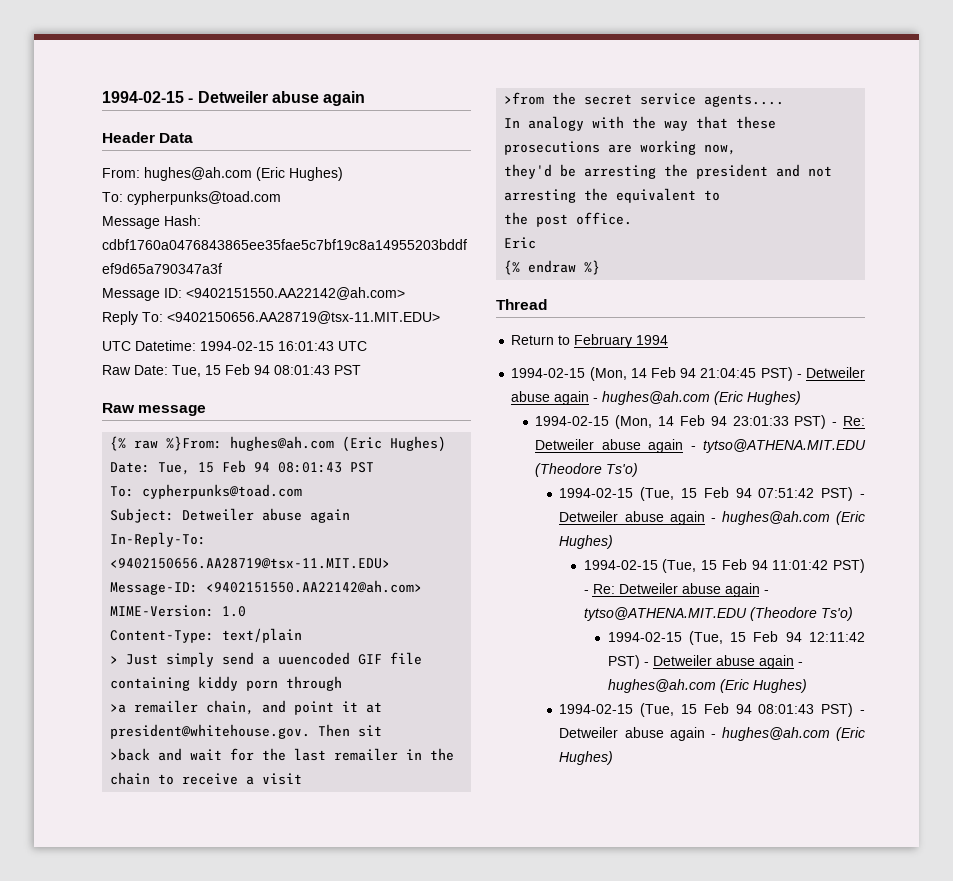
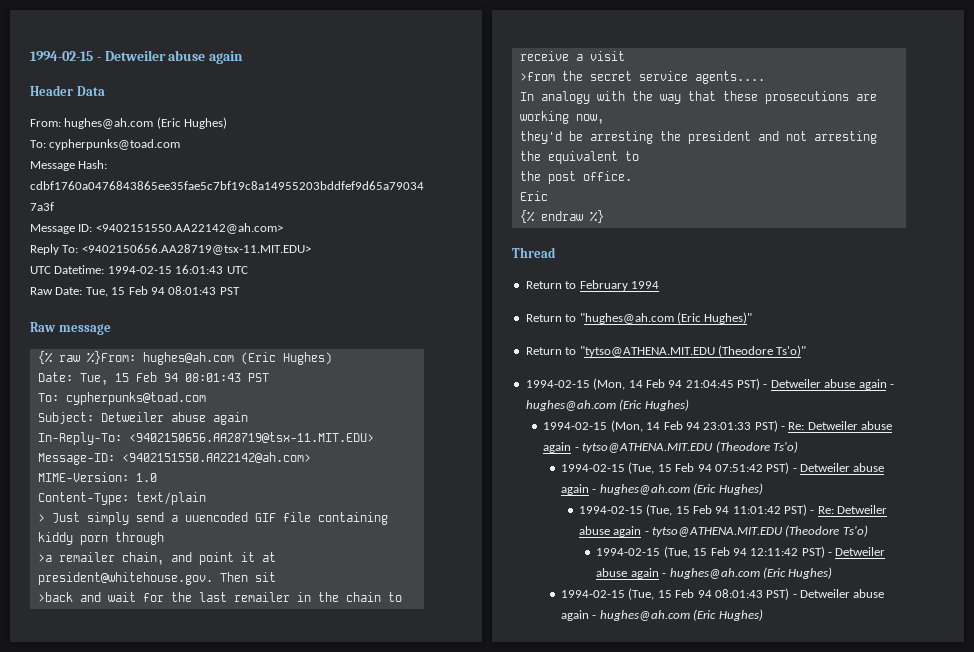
+ Return to "hughes@ah.com (Eric Hughes)"
+ Return to "tytso@ATHENA.MIT.EDU (Theodore Ts'o)"

